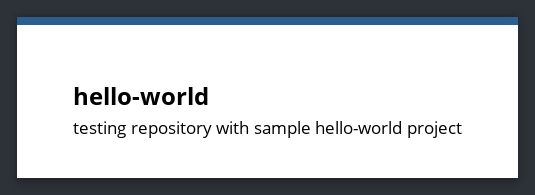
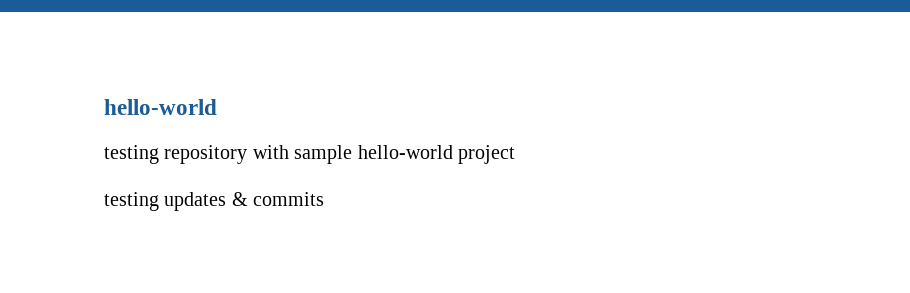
+ testing updates & commits

